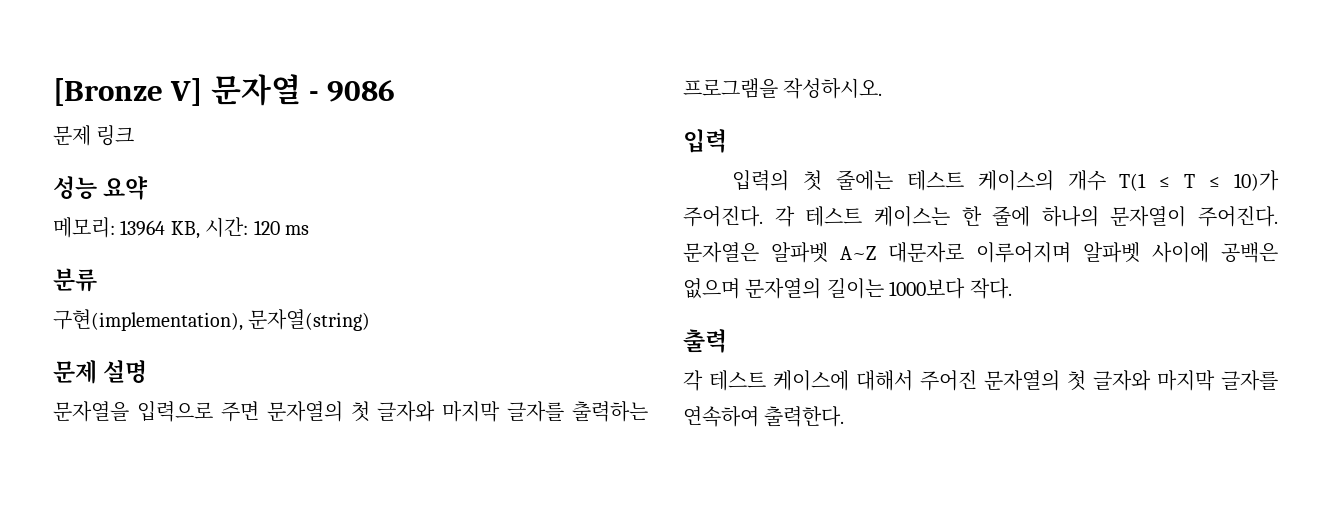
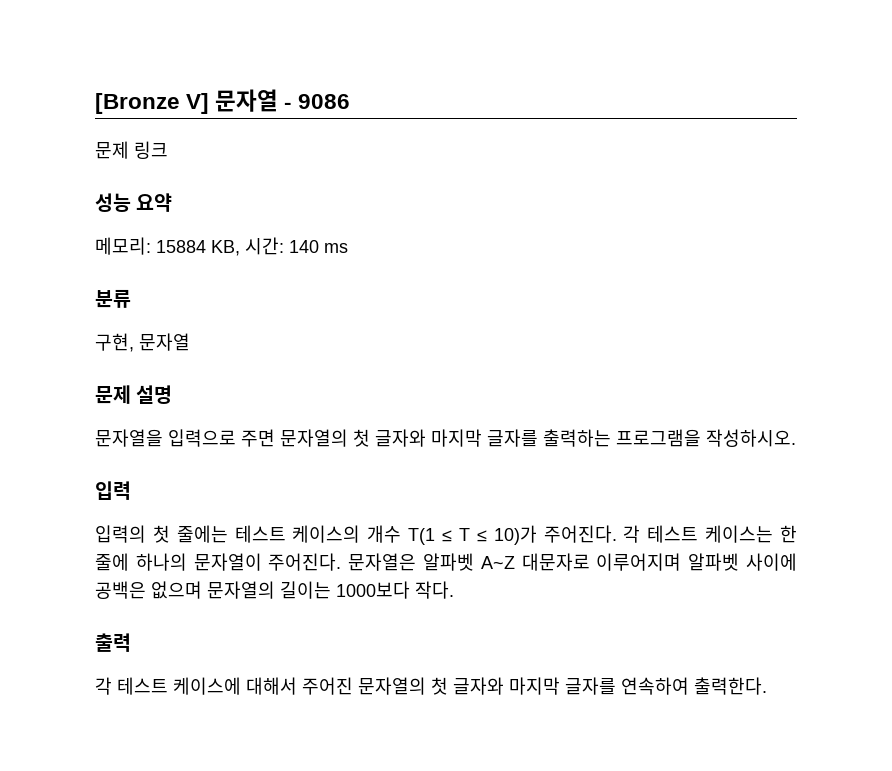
- 메모리: 13964 KB, 시간: 120 ms
+ 메모리: 15884 KB, 시간: 140 ms
- 구현(implementation), 문자열(string)
+ 구현, 문자열

